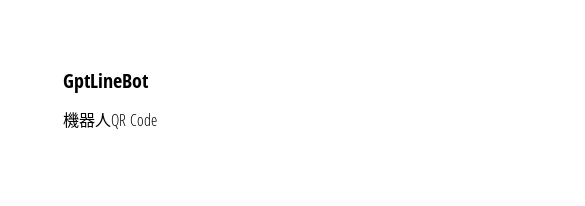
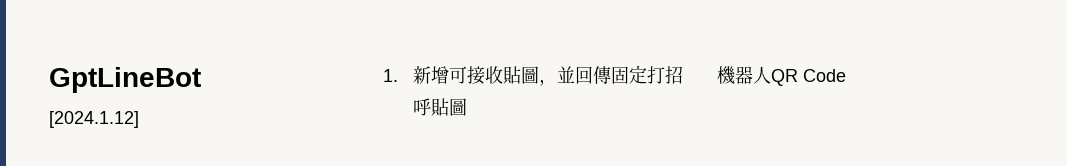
+ [2024.1.12]
+ 1.新增可接收貼圖，並回傳固定打招呼貼圖

